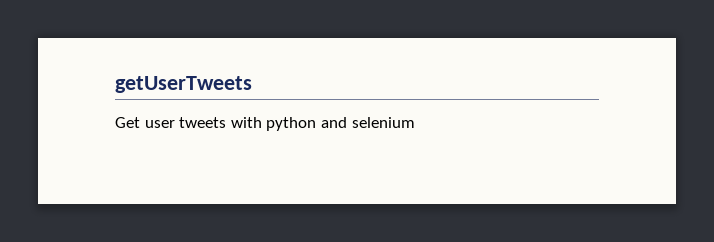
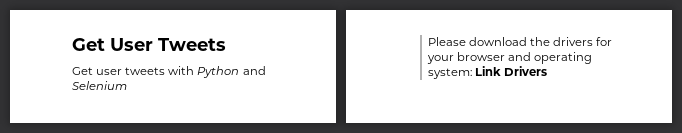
- getUserTweets
+ Get User Tweets
- Get user tweets with python and selenium
+ Get user tweets with Python and Selenium
+ Please download the drivers for your browser and operating system: Link Drivers

